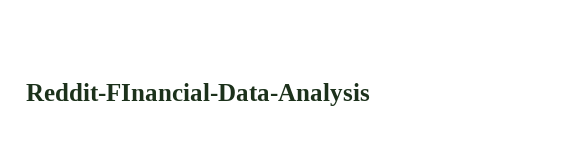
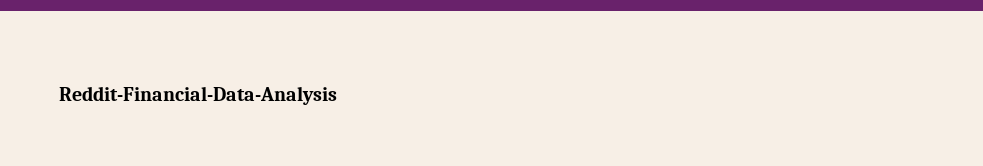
- Reddit-FInancial-Data-Analysis
+ Reddit-Financial-Data-Analysis

